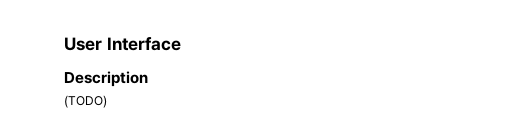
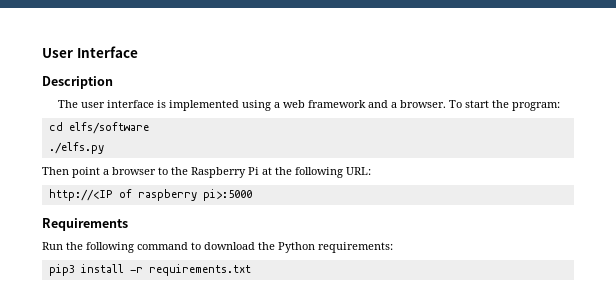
- (TODO)
+ The user interface is implemented using a web framework and a browser. To start the program:
+ cd elfs/software
+ ./elfs.py
+ Then point a browser to the Raspberry Pi at the following URL:
+ http://<IP of raspberry pi>:5000
+ Requirements
+ Run the following command to download the Python requirements:
+ pip3 install -r requirements.txt

